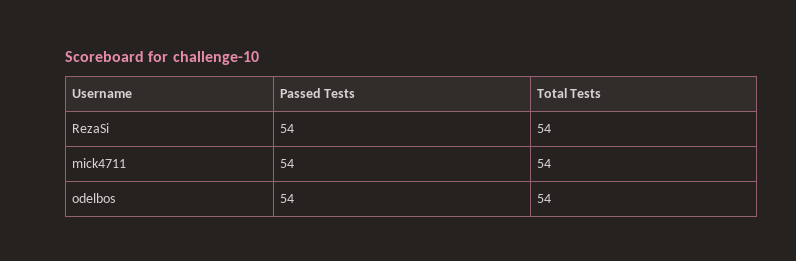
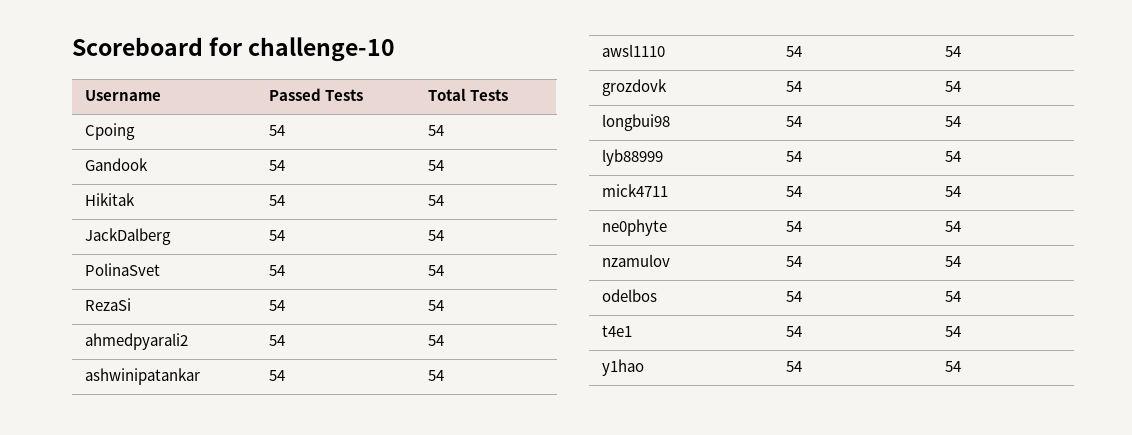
+ Cpoing | 54 | 54
+ Gandook | 54 | 54
+ Hikitak | 54 | 54
+ JackDalberg | 54 | 54
+ PolinaSvet | 54 | 54
  RezaSi | 54 | 54
+ ahmedpyarali2 | 54 | 54
+ ashwinipatankar | 54 | 54
+ awsl1110 | 54 | 54
+ grozdovk | 54 | 54
+ longbui98 | 54 | 54
+ lyb88999 | 54 | 54
  mick4711 | 54 | 54
+ ne0phyte | 54 | 54
+ nzamulov | 54 | 54
  odelbos | 54 | 54
+ t4e1 | 54 | 54
+ y1hao | 54 | 54

